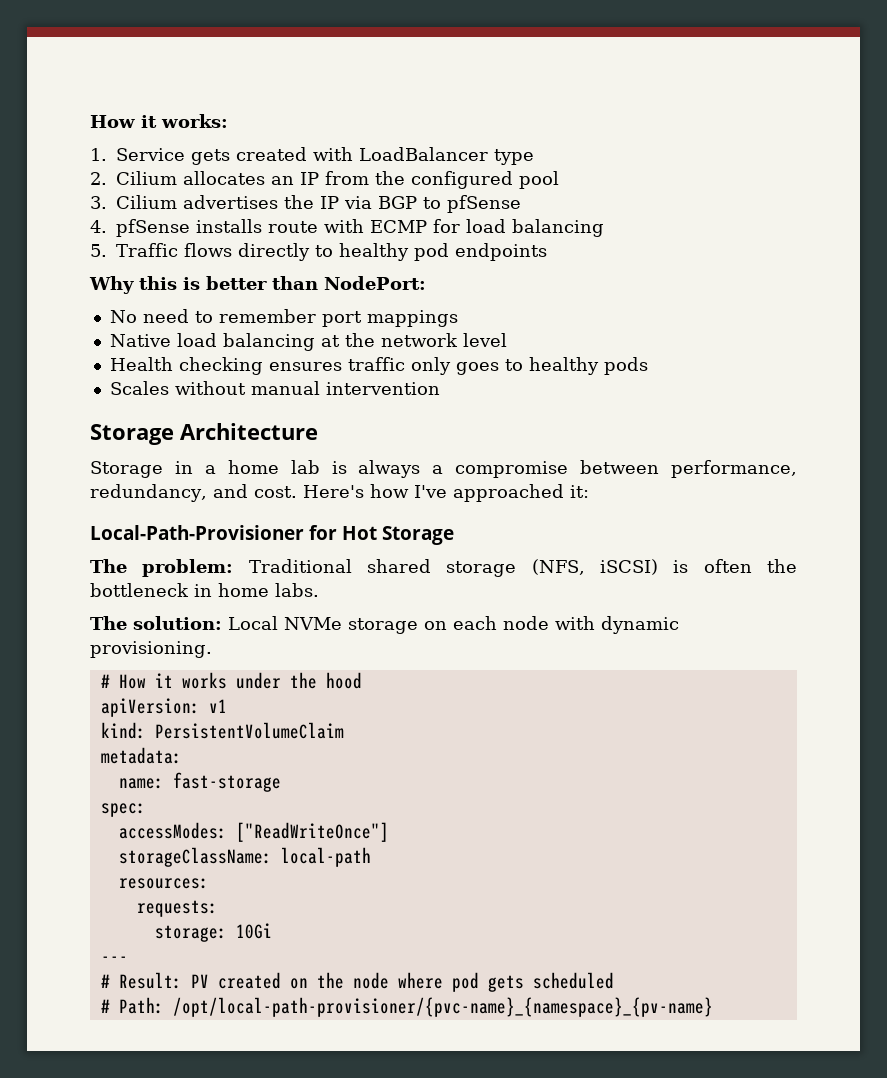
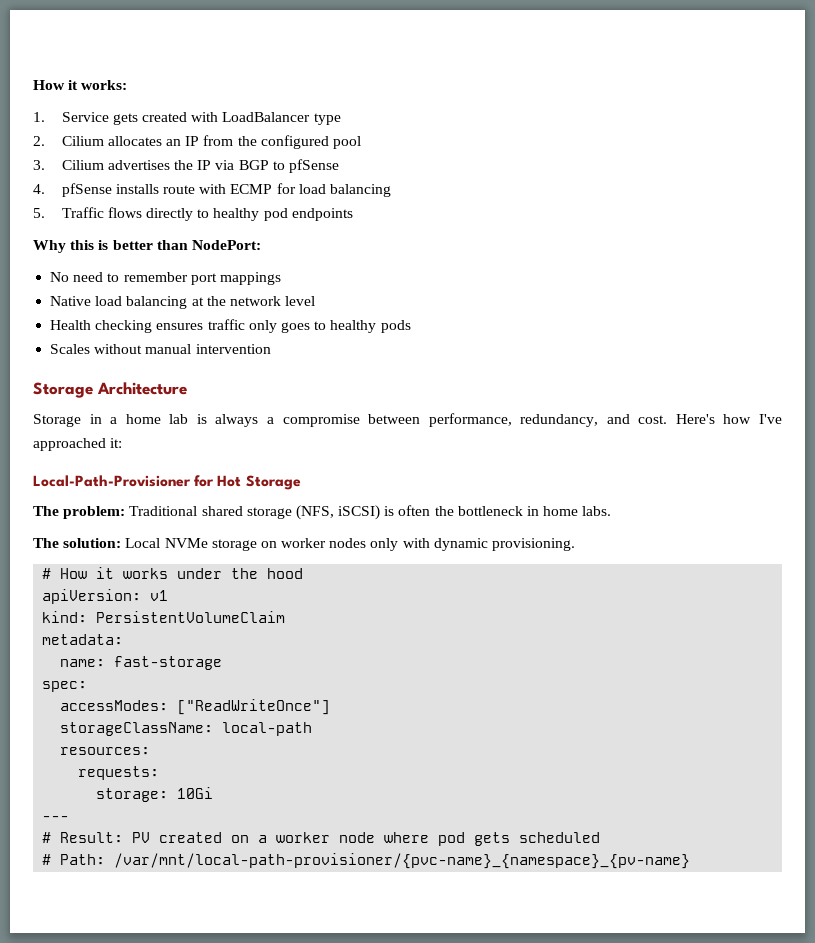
- The solution: Local NVMe storage on each node with dynamic provisioning.
+ The solution: Local NVMe storage on worker nodes only with dynamic provisioning.
- # Result: PV created on the node where pod gets scheduled
+ # Result: PV created on a worker node where pod gets scheduled
- # Path: /opt/local-path-provisioner/{pvc-name}_{namespace}_{pv-name}
+ # Path: /var/mnt/local-path-provisioner/{pvc-name}_{namespace}_{pv-name}

